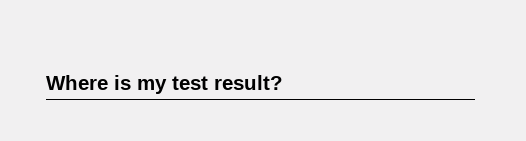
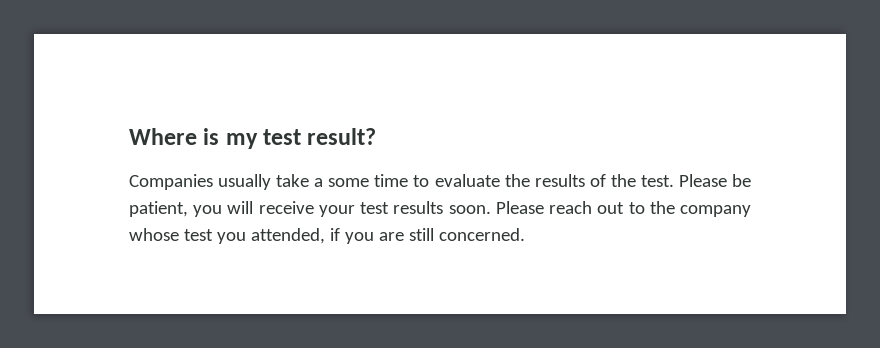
+ Companies usually take a some time to evaluate the results of the test. Please be patient, you will receive your test results soon. Please reach out to the company whose test you attended, if you are still concerned.

